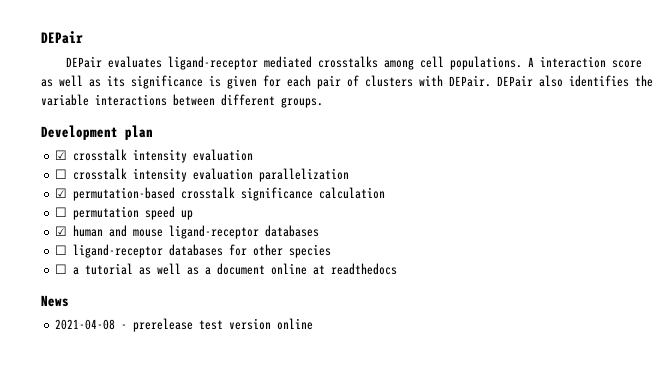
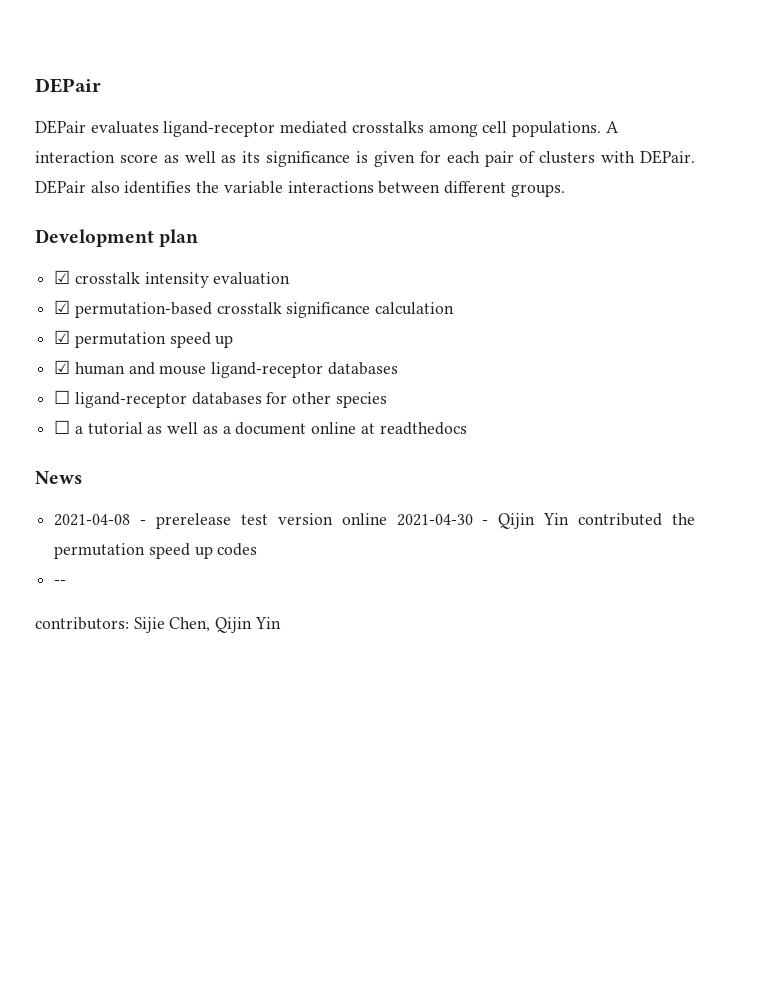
- ☐ crosstalk intensity evaluation parallelization
- ☐ permutation speed up
+ ☑ permutation speed up
- 2021-04-08 - prerelease test version online
+ 2021-04-08 - prerelease test version online 2021-04-30 - Qijin Yin contributed the permutation speed up codes
+ --
+ contributors: Sijie Chen, Qijin Yin

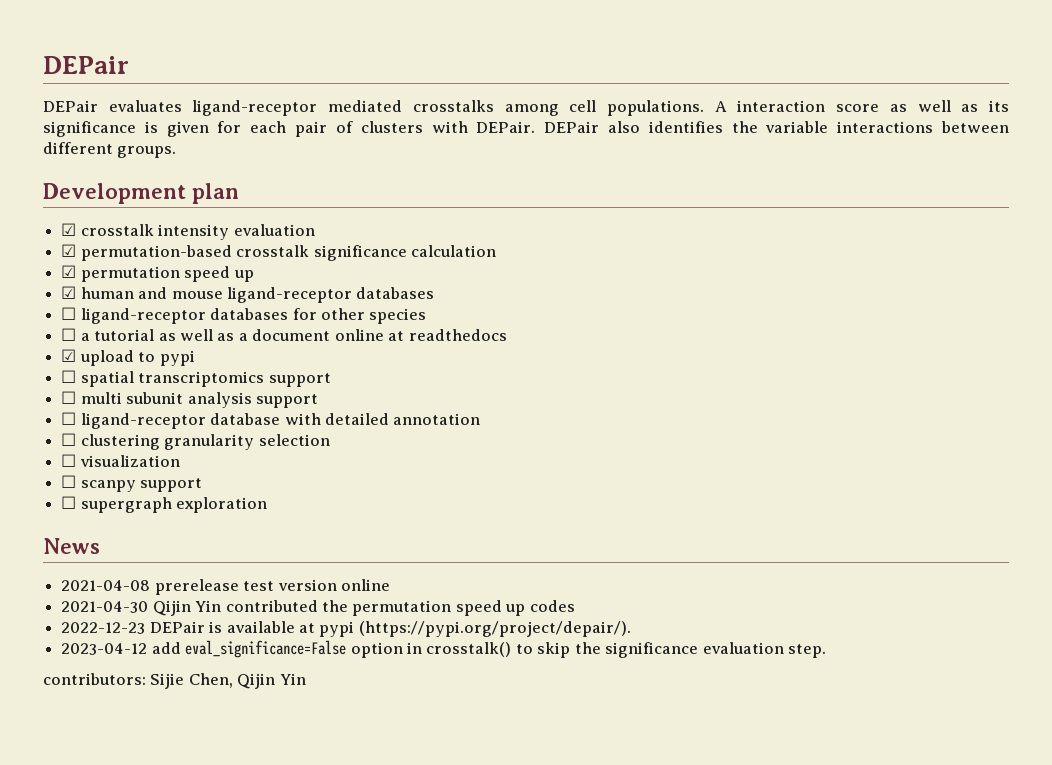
+ ☑ upload to pypi
+ ☐ spatial transcriptomics support
+ ☐ multi subunit analysis support
+ ☐ ligand-receptor database with detailed annotation
+ ☐ clustering granularity selection
+ ☐ visualization
+ ☐ scanpy support
+ ☐ supergraph exploration
- 2021-04-08 - prerelease test version online 2021-04-30 - Qijin Yin contributed the permutation speed up codes
+ 2021-04-08 prerelease test version online
+ 2021-04-30 Qijin Yin contributed the permutation speed up codes
- --
+ 2022-12-23 DEPair is available at pypi (https://pypi.org/project/depair/).
+ 2023-04-12 add eval_significance=False option in crosstalk() to skip the significance evaluation step.

